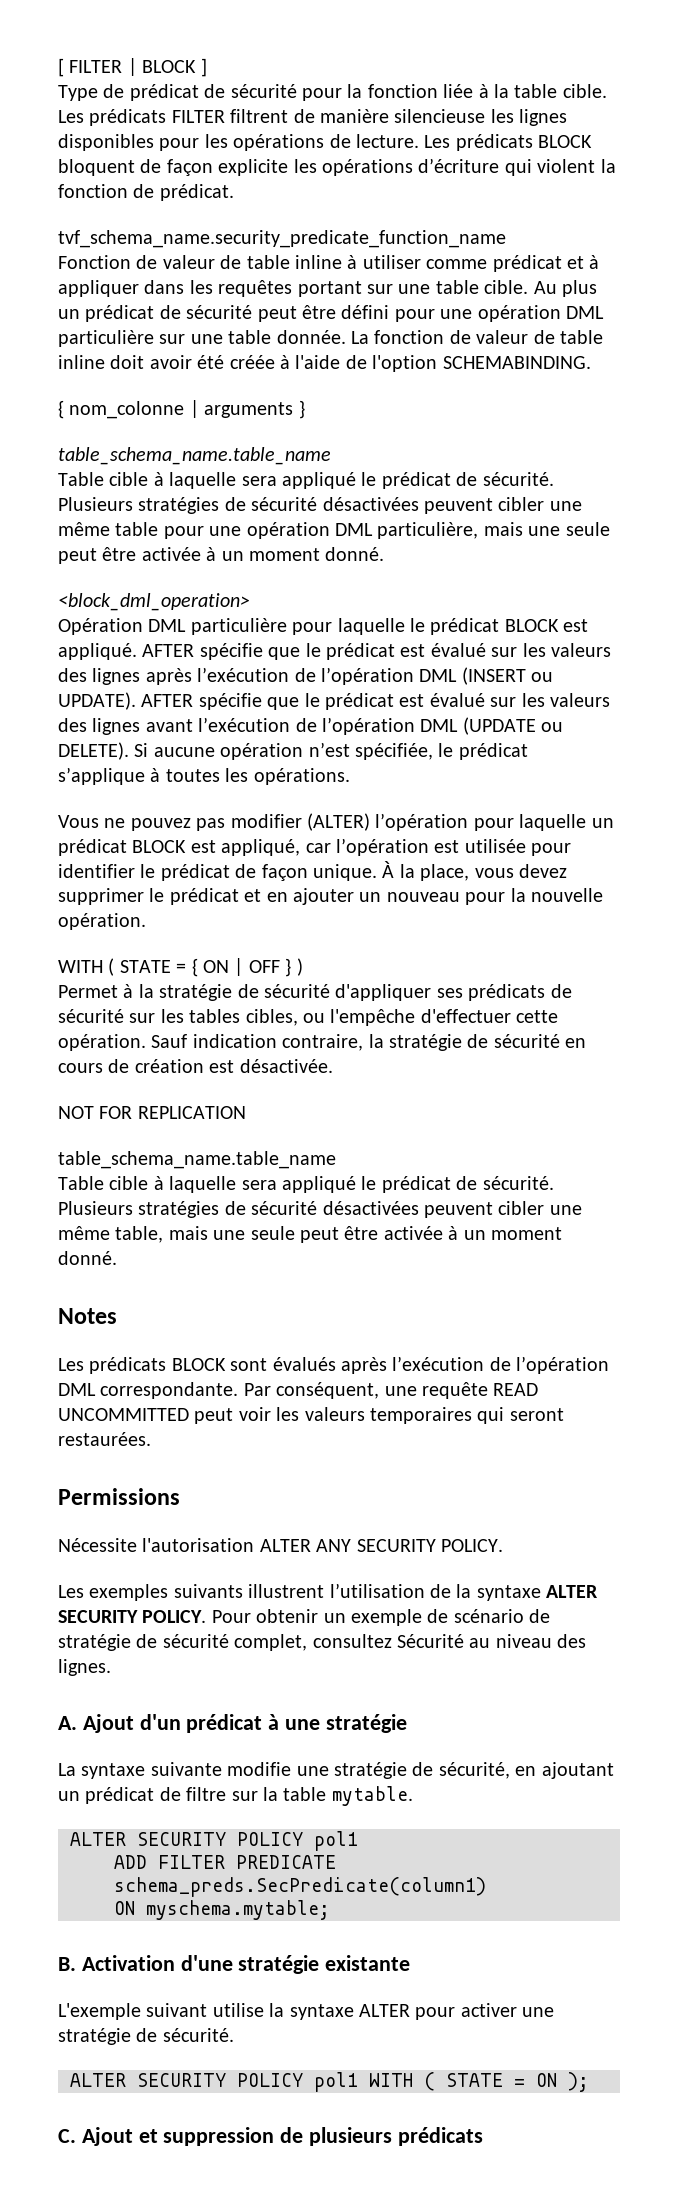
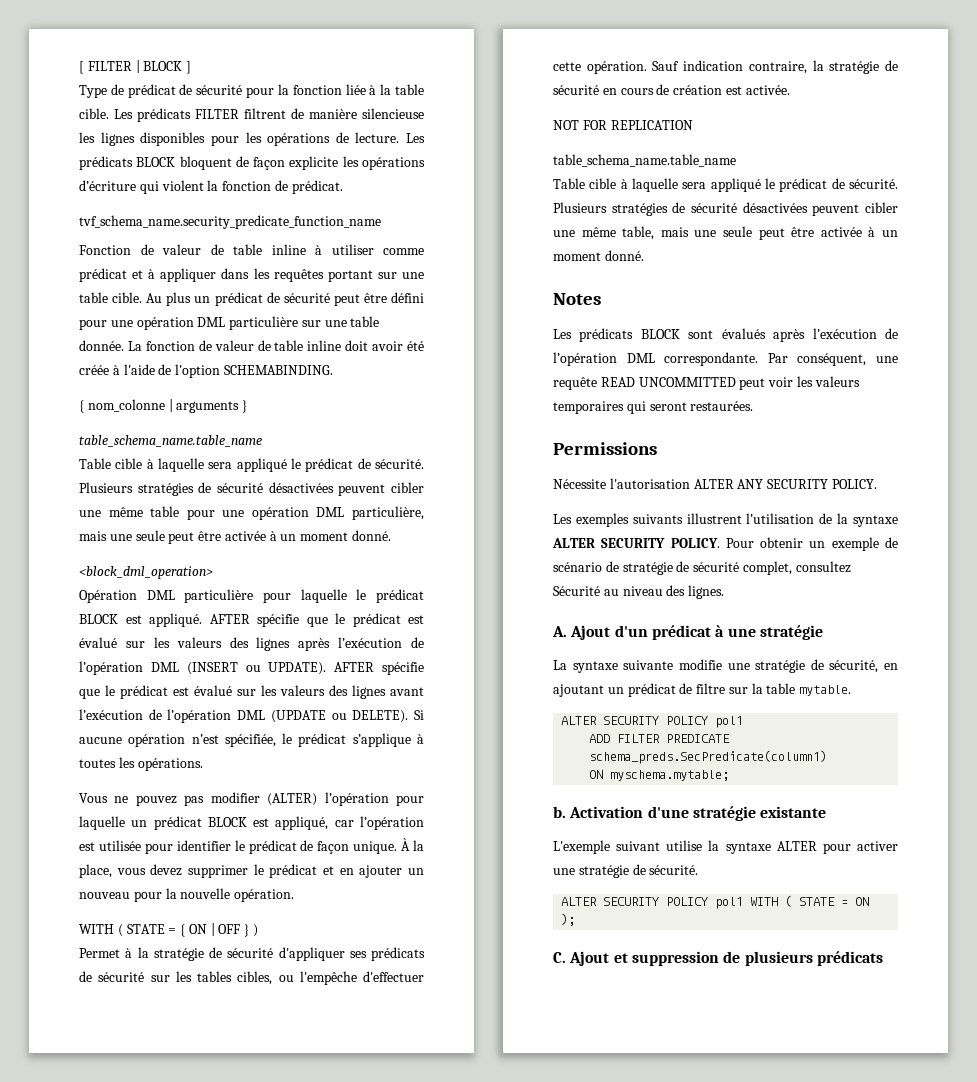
- Sauf indication contraire, la stratégie de sécurité en cours de création est désactivée.
+ Sauf indication contraire, la stratégie de sécurité en cours de création est activée.
- B. Activation d'une stratégie existante
+ b. Activation d'une stratégie existante

